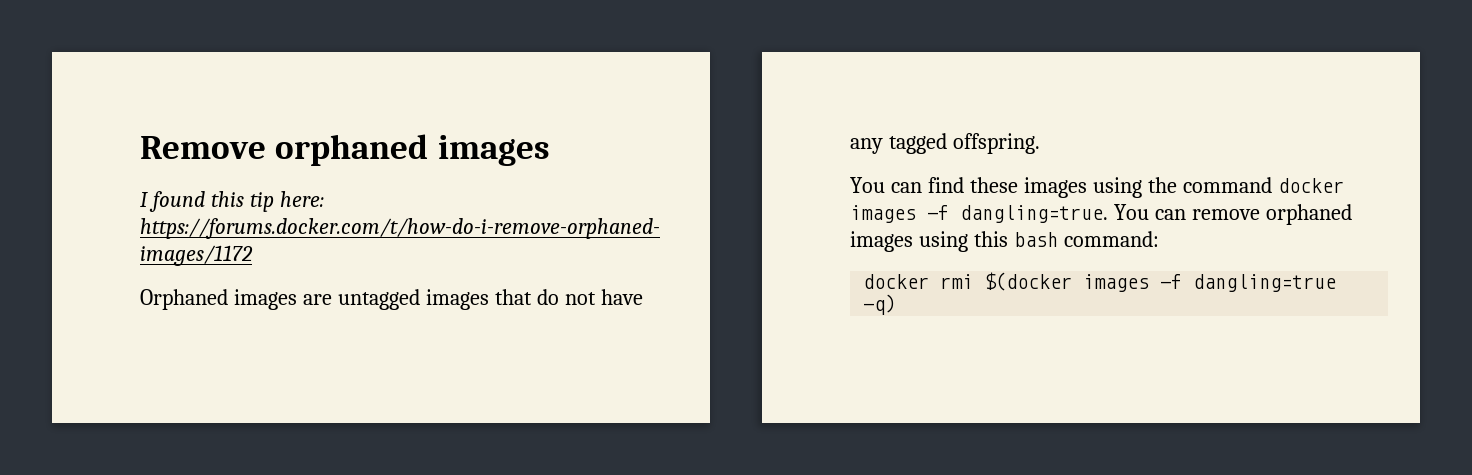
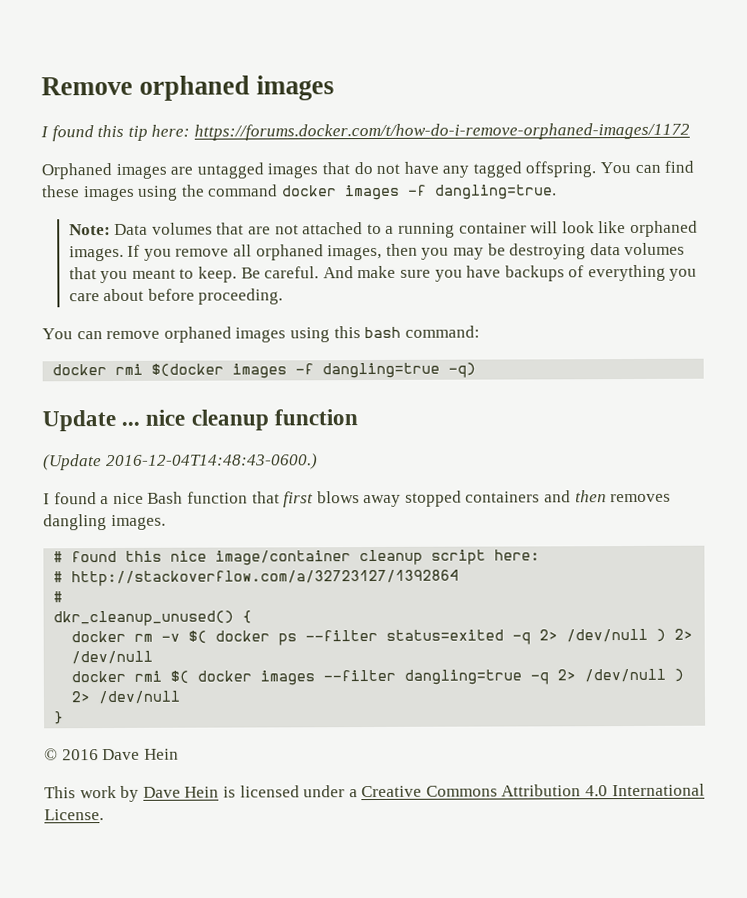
- Orphaned images are untagged images that do not have any tagged offspring.
- You can find these images using the command docker images -f dangling=true. You can remove orphaned images using this bash command:
+ Orphaned images are untagged images that do not have any tagged offspring. You can find these images using the command docker images -f dangling=true.
+ Note: Data volumes that are not attached to a running container will look like orphaned images. If you remove all orphaned images, then you may be destroying data volumes that you meant to keep. Be careful. And make sure you have backups of everything you care about before proceeding.
+ You can remove orphaned images using this bash command:
+ Update ... nice cleanup function
+ (Update 2016-12-04T14:48:43-0600.)
+ I found a nice Bash function that first blows away stopped containers and then removes dangling images.
+ # found this nice image/container cleanup script here:
+ # http://stackoverflow.com/a/32723127/1392864
+ #
+ dkr_cleanup_unused() {
+ docker rm -v $( docker ps --filter status=exited -q 2> /dev/null ) 2> /dev/null
+ docker rmi $( docker images --filter dangling=true -q 2> /dev/null ) 2> /dev/null
+ }
+ © 2016 Dave Hein
+ This work by Dave Hein is licensed under a Creative Commons Attribution 4.0 International License.

